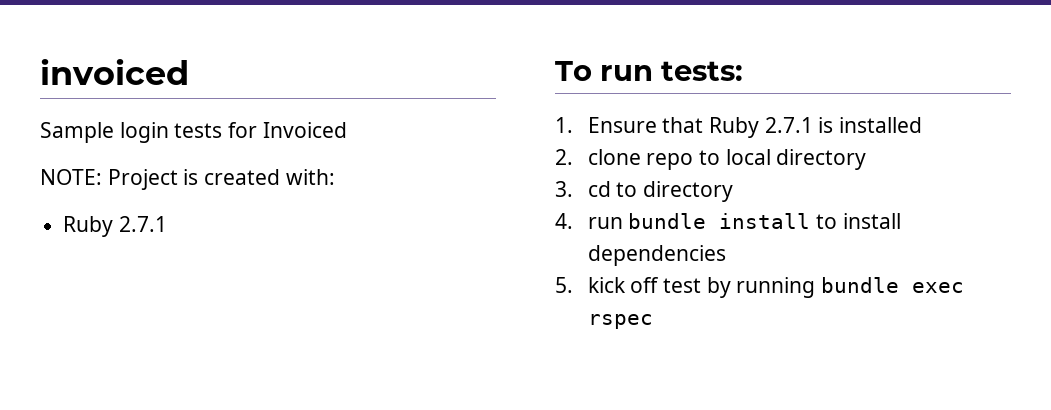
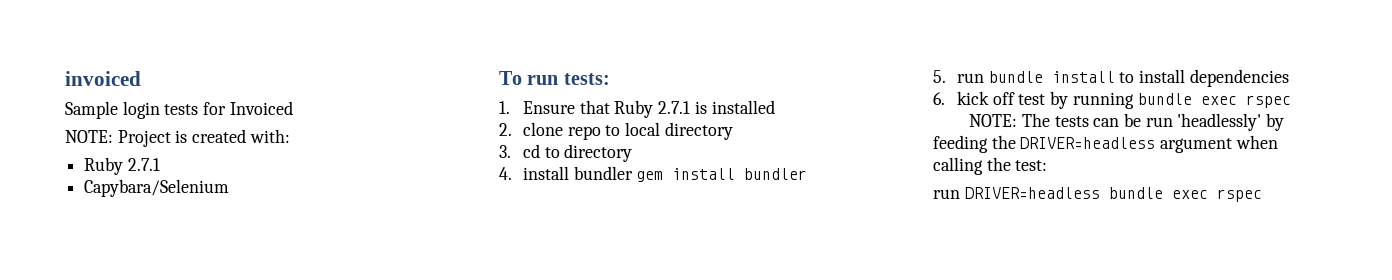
+ Capybara/Selenium
- 4. run bundle install to install dependencies
+ 4. install bundler gem install bundler
+ 5. run bundle install to install dependencies
- 5. kick off test by running bundle exec rspec
+ 6. kick off test by running bundle exec rspec
+ NOTE: The tests can be run 'headlessly' by feeding the DRIVER=headless argument when calling the test:
+ run DRIVER=headless bundle exec rspec

